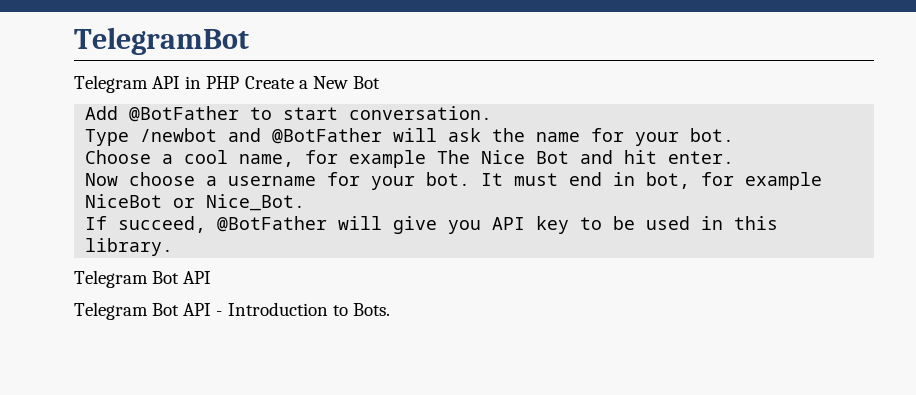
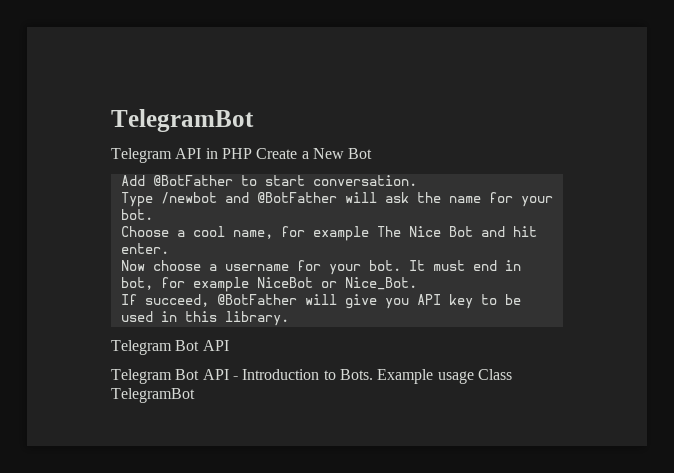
+ Example usage Class TelegramBot

